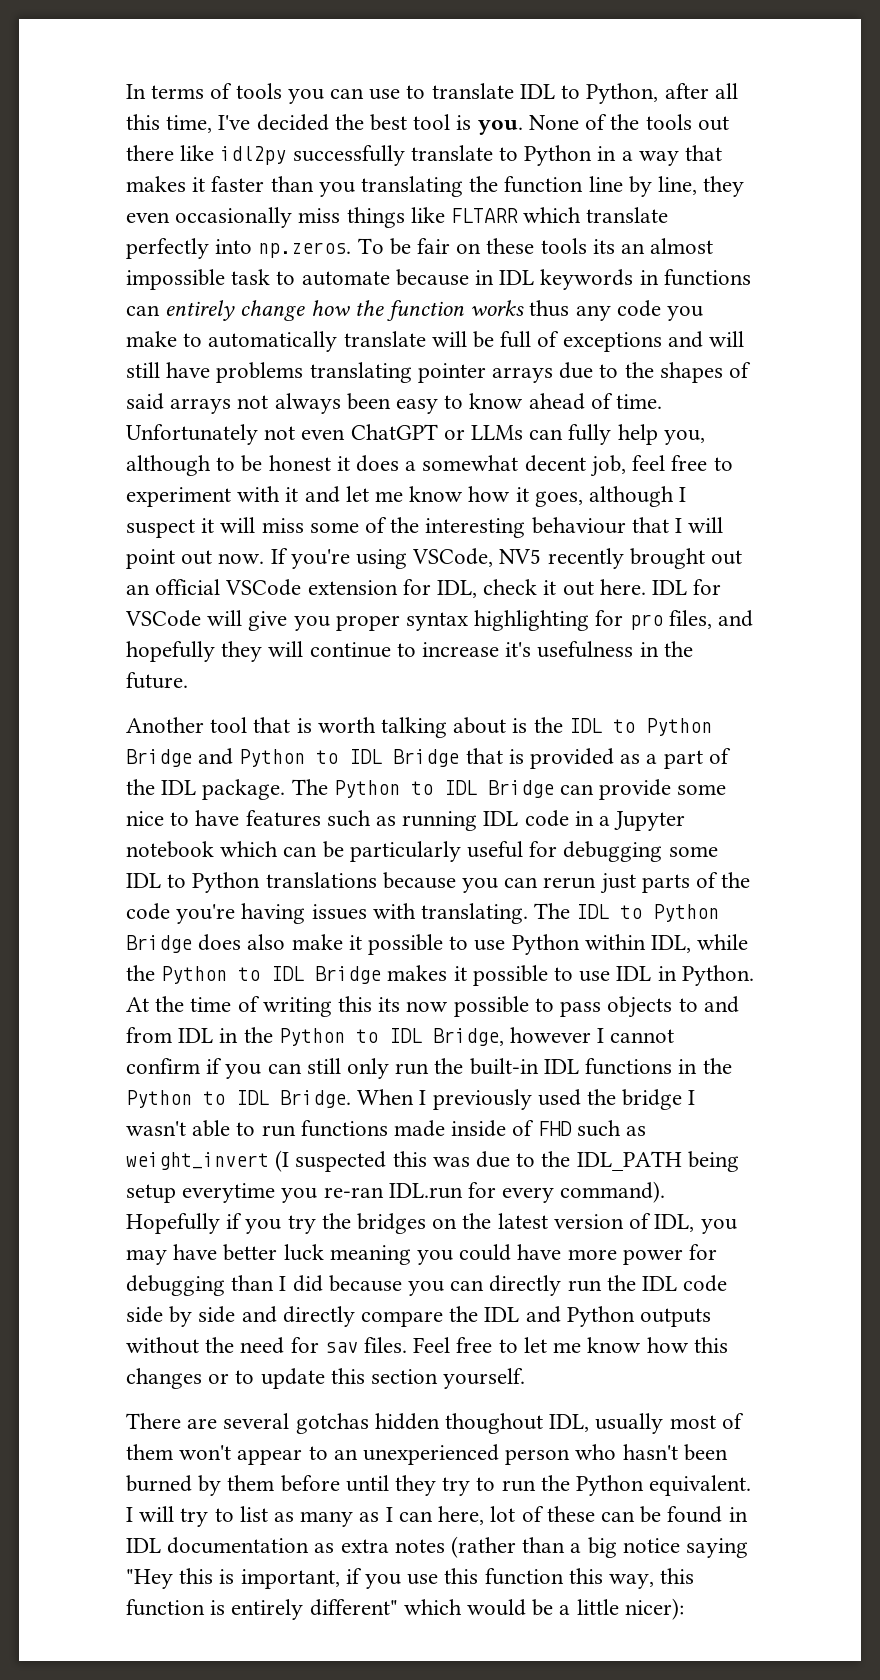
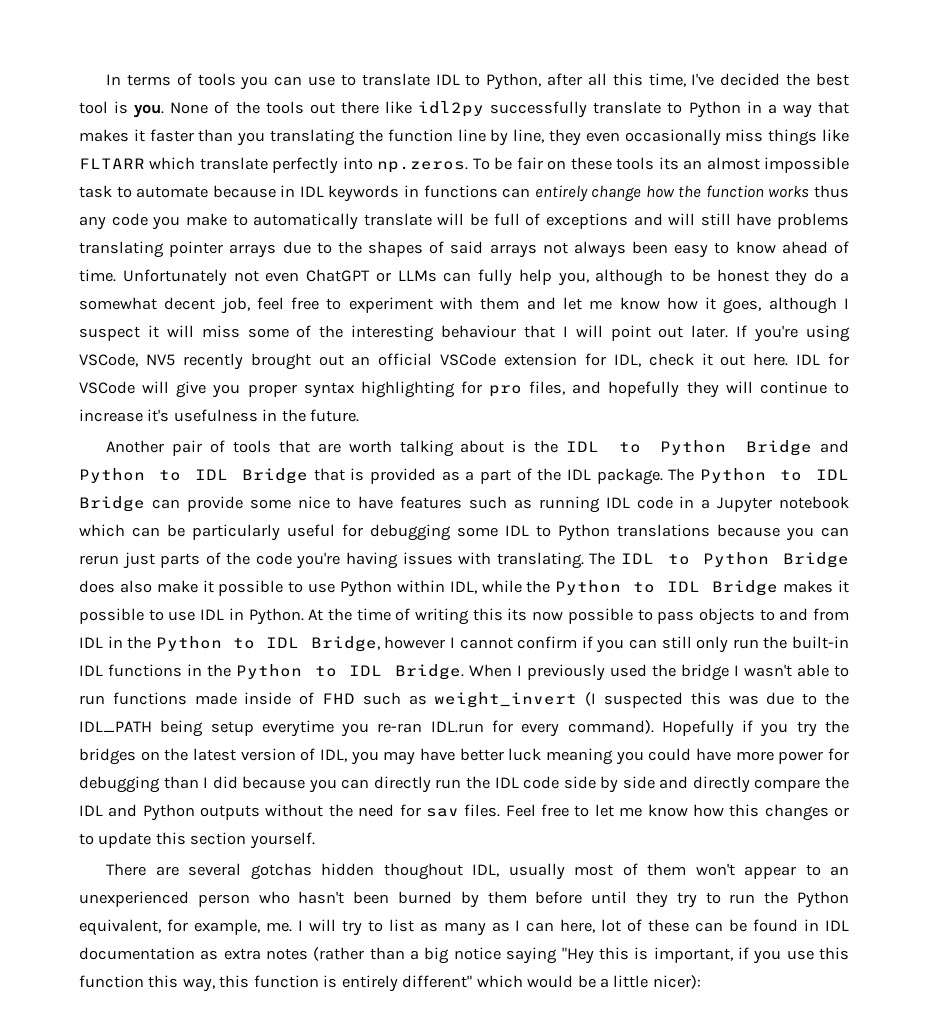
- Unfortunately not even ChatGPT or LLMs can fully help you, although to be honest it does a somewhat decent job, feel free to experiment with it and let me know how it goes, although I suspect it will miss some of the interesting behaviour that I will point out now.
+ Unfortunately not even ChatGPT or LLMs can fully help you, although to be honest they do a somewhat decent job, feel free to experiment with them and let me know how it goes, although I suspect it will miss some of the interesting behaviour that I will point out later.
- Another tool that is worth talking about is the IDL to Python Bridge and Python to IDL Bridge that is provided as a part of the IDL package.
+ Another pair of tools that are worth talking about is the IDL to Python Bridge and Python to IDL Bridge that is provided as a part of the IDL package.
- There are several gotchas hidden thoughout IDL, usually most of them won't appear to an unexperienced person who hasn't been burned by them before until they try to run the Python equivalent.
+ There are several gotchas hidden thoughout IDL, usually most of them won't appear to an unexperienced person who hasn't been burned by them before until they try to run the Python equivalent, for example, me.

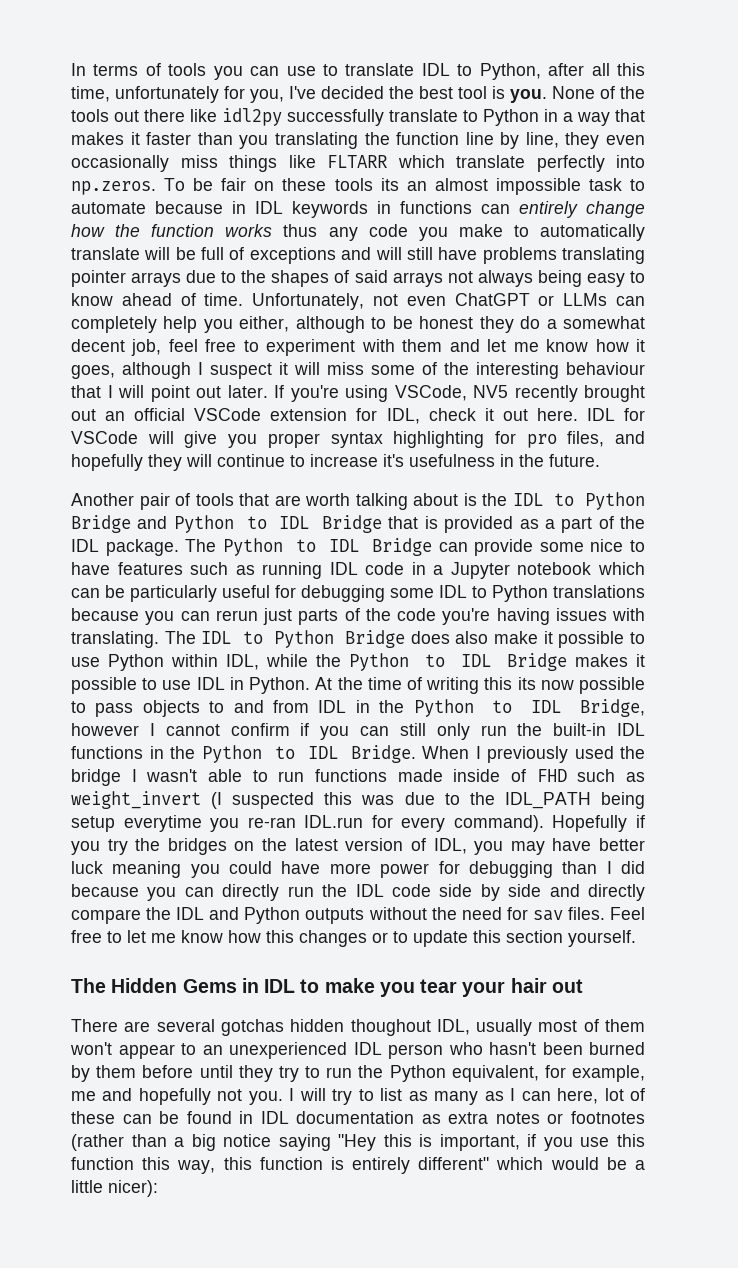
- In terms of tools you can use to translate IDL to Python, after all this time, I've decided the best tool is you.
+ In terms of tools you can use to translate IDL to Python, after all this time, unfortunately for you, I've decided the best tool is you.
- None of the tools out there like idl2py successfully translate to Python in a way that makes it faster than you translating the function line by line, they even occasionally miss things like FLTARR which translate perfectly into np.zeros. To be fair on these tools its an almost impossible task to automate because in IDL keywords in functions can entirely change how the function works thus any code you make to automatically translate will be full of exceptions and will still have problems translating pointer arrays due to the shapes of said arrays not always been easy to know ahead of time.
+ None of the tools out there like idl2py successfully translate to Python in a way that makes it faster than you translating the function line by line, they even occasionally miss things like FLTARR which translate perfectly into np.zeros. To be fair on these tools its an almost impossible task to automate because in IDL keywords in functions can entirely change how the function works thus any code you make to automatically translate will be full of exceptions and will still have problems translating pointer arrays due to the shapes of said arrays not always being easy to know ahead of time.
- Unfortunately not even ChatGPT or LLMs can fully help you, although to be honest they do a somewhat decent job, feel free to experiment with them and let me know how it goes, although I suspect it will miss some of the interesting behaviour that I will point out later.
+ Unfortunately, not even ChatGPT or LLMs can completely help you either, although to be honest they do a somewhat decent job, feel free to experiment with them and let me know how it goes, although I suspect it will miss some of the interesting behaviour that I will point out later.
+ The Hidden Gems in IDL to make you tear your hair out
- There are several gotchas hidden thoughout IDL, usually most of them won't appear to an unexperienced person who hasn't been burned by them before until they try to run the Python equivalent, for example, me.
+ There are several gotchas hidden thoughout IDL, usually most of them won't appear to an unexperienced IDL person who hasn't been burned by them before until they try to run the Python equivalent, for example, me and hopefully not you.
- I will try to list as many as I can here, lot of these can be found in IDL documentation as extra notes (rather than a big notice saying "Hey this is important, if you use this function this way, this function is entirely different" which would be a little nicer):
+ I will try to list as many as I can here, lot of these can be found in IDL documentation as extra notes or footnotes (rather than a big notice saying "Hey this is important, if you use this function this way, this function is entirely different" which would be a little nicer):

